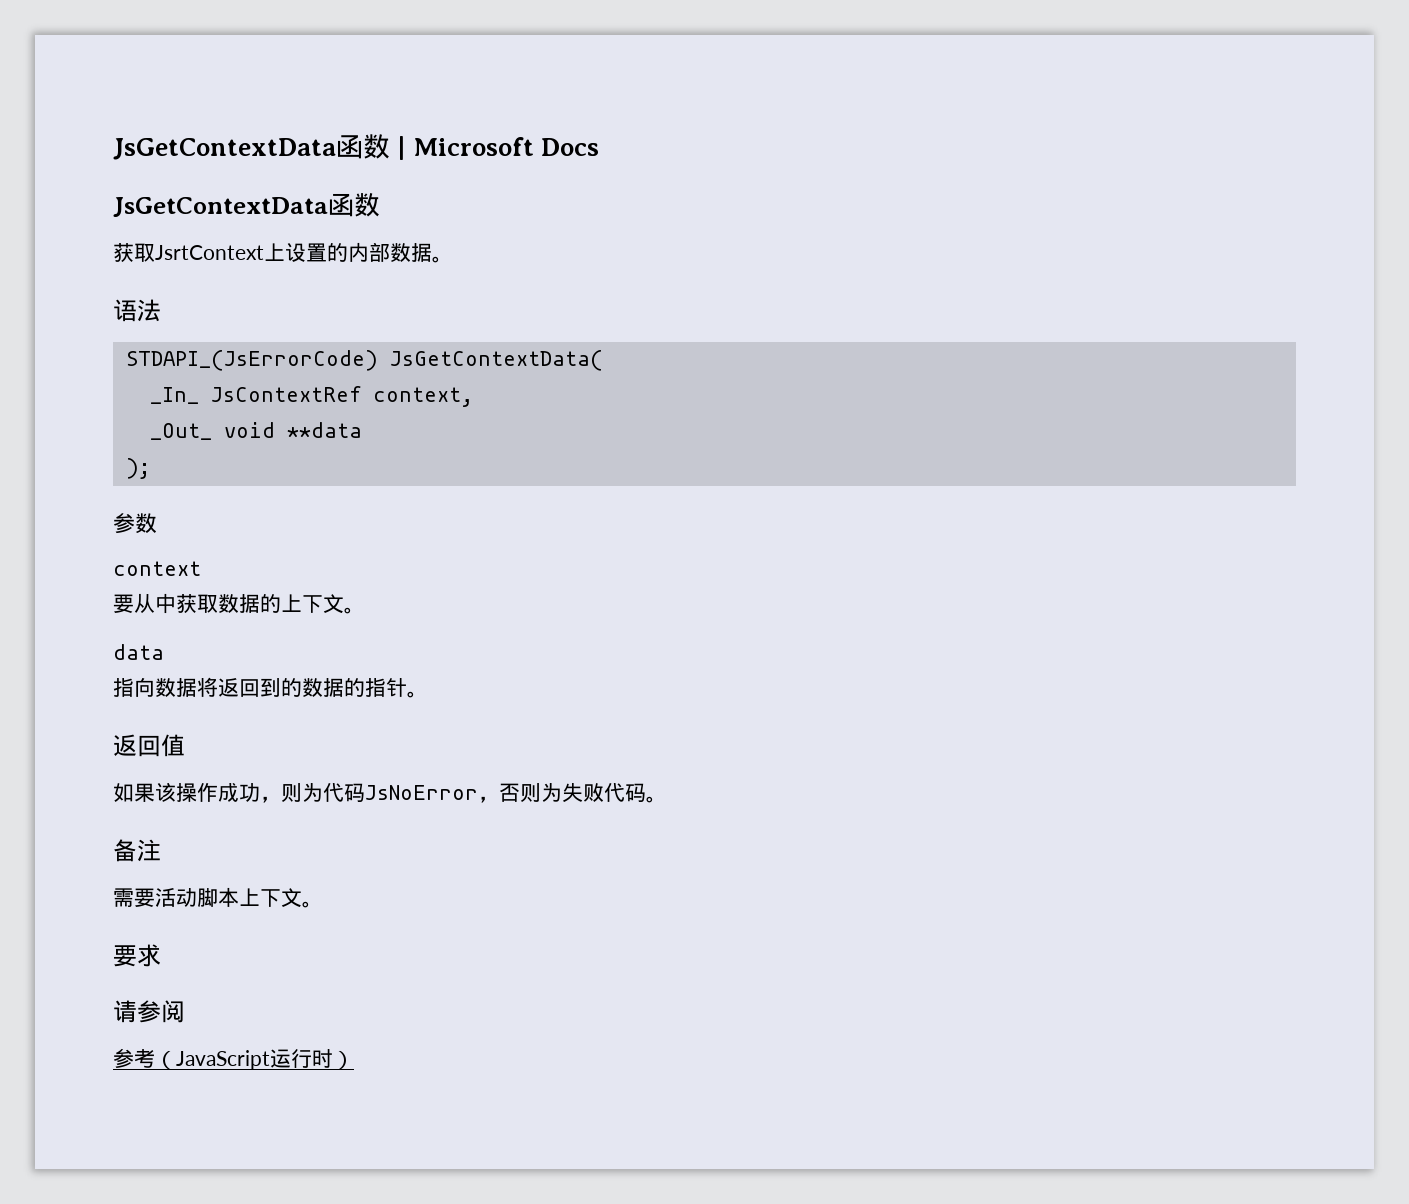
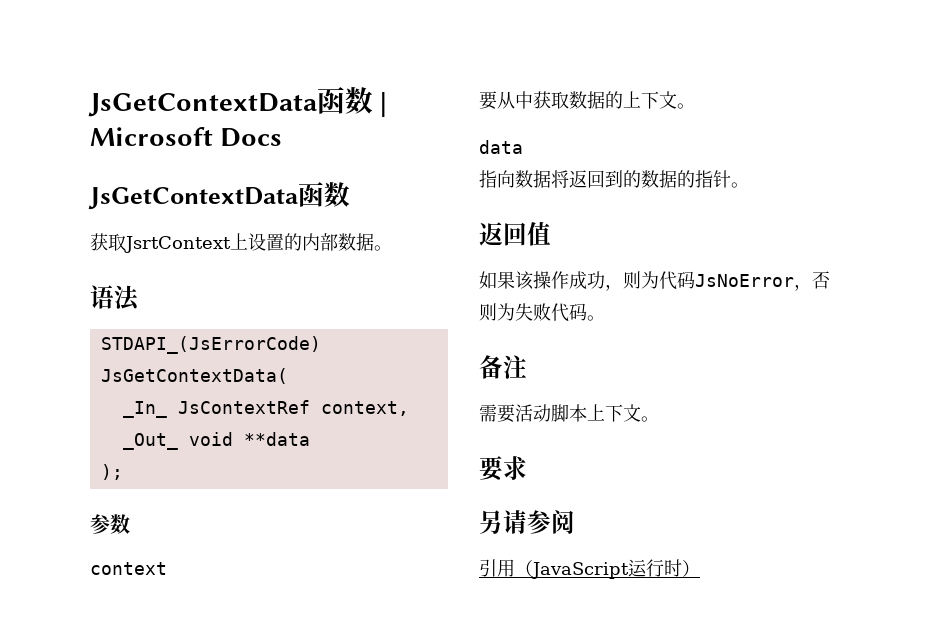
- 请参阅
+ 另请参阅
- 参考（JavaScript运行时）
+ 引用（JavaScript运行时）

